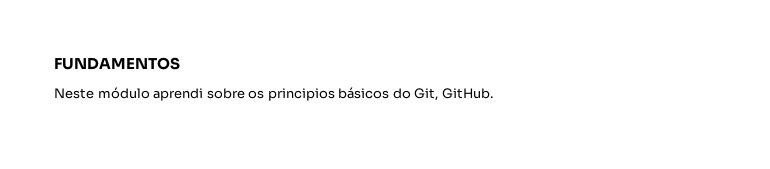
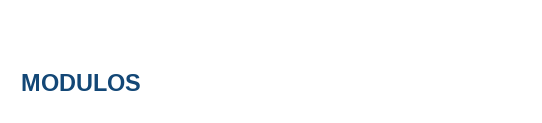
- FUNDAMENTOS
- Neste módulo aprendi sobre os principios básicos do Git, GitHub.
+ MODULOS

